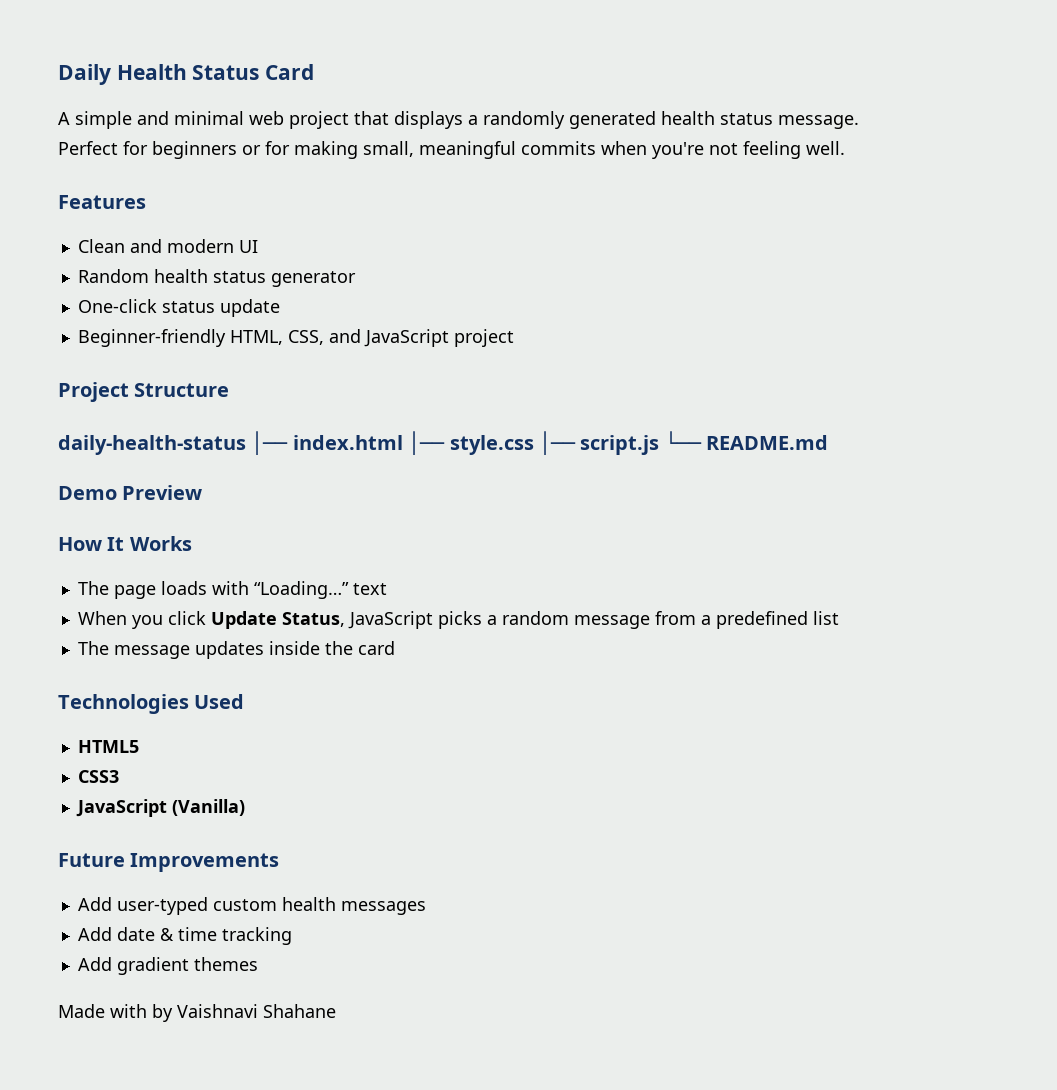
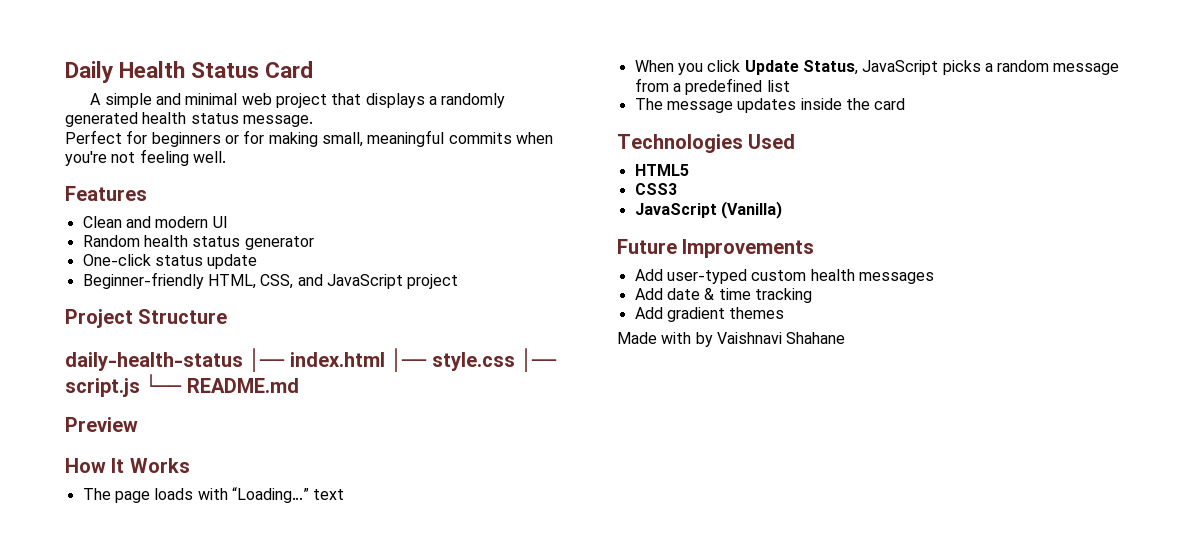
- Demo Preview
+ Preview

